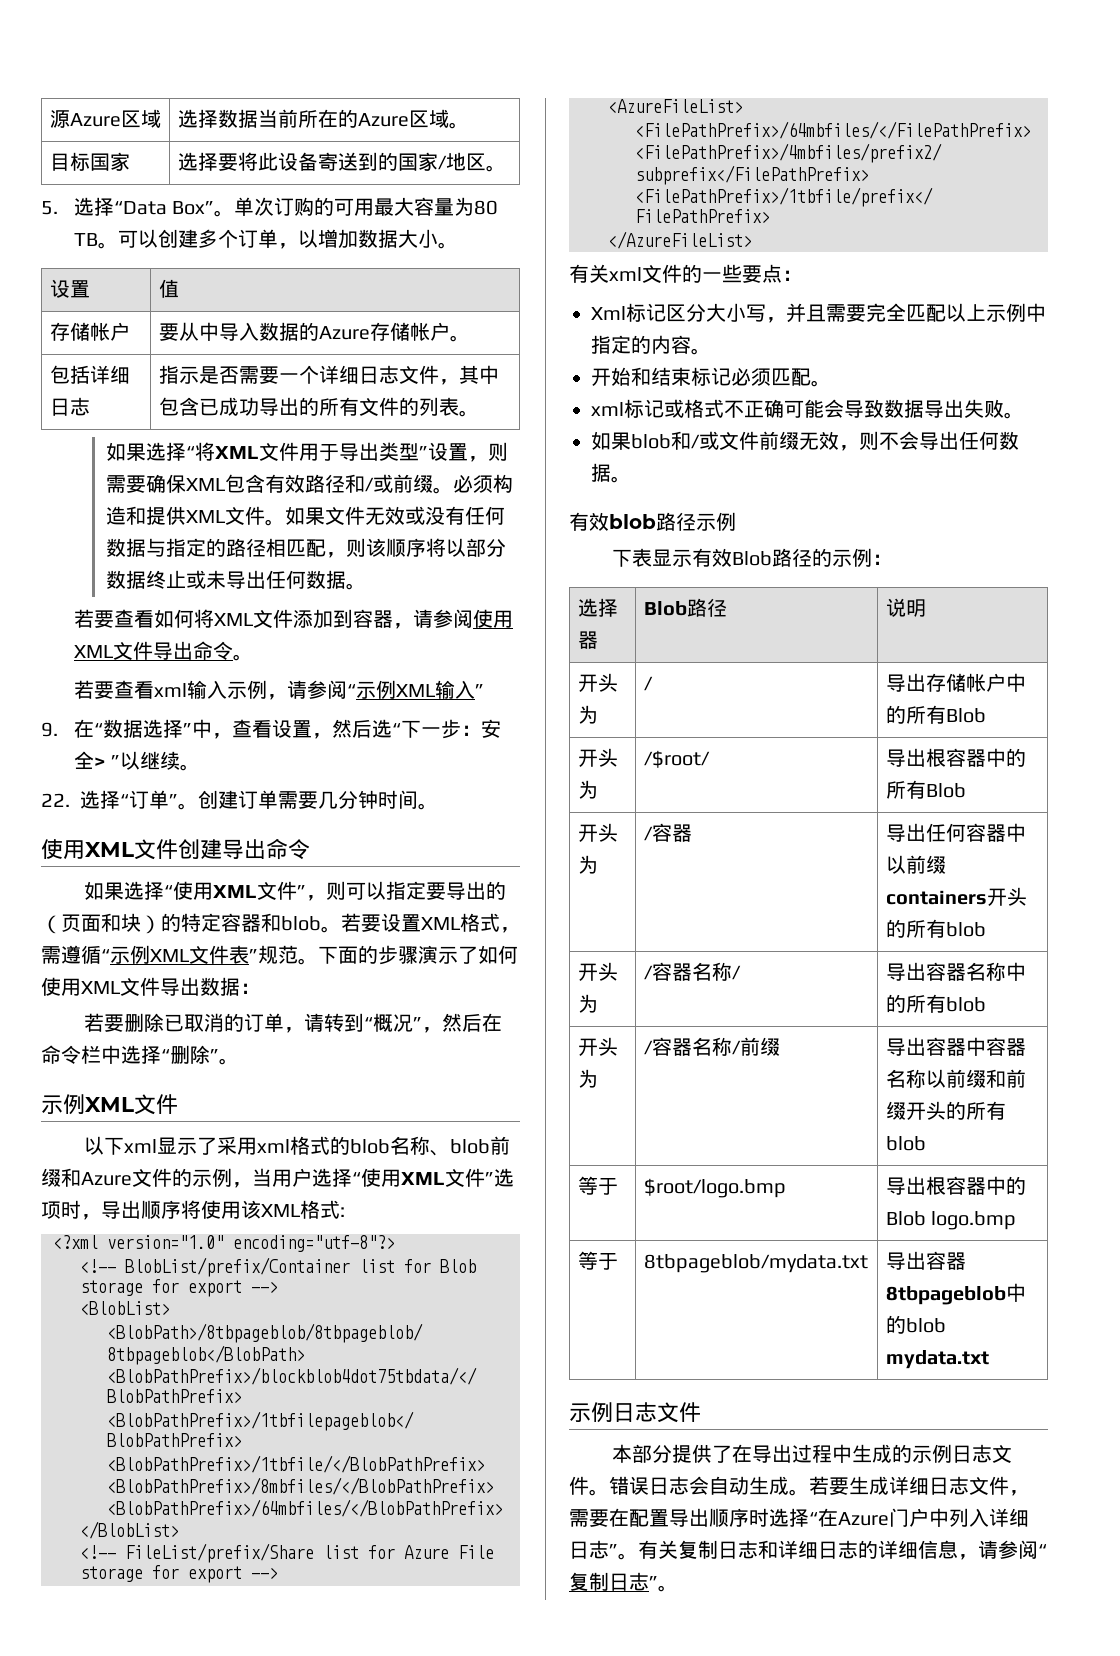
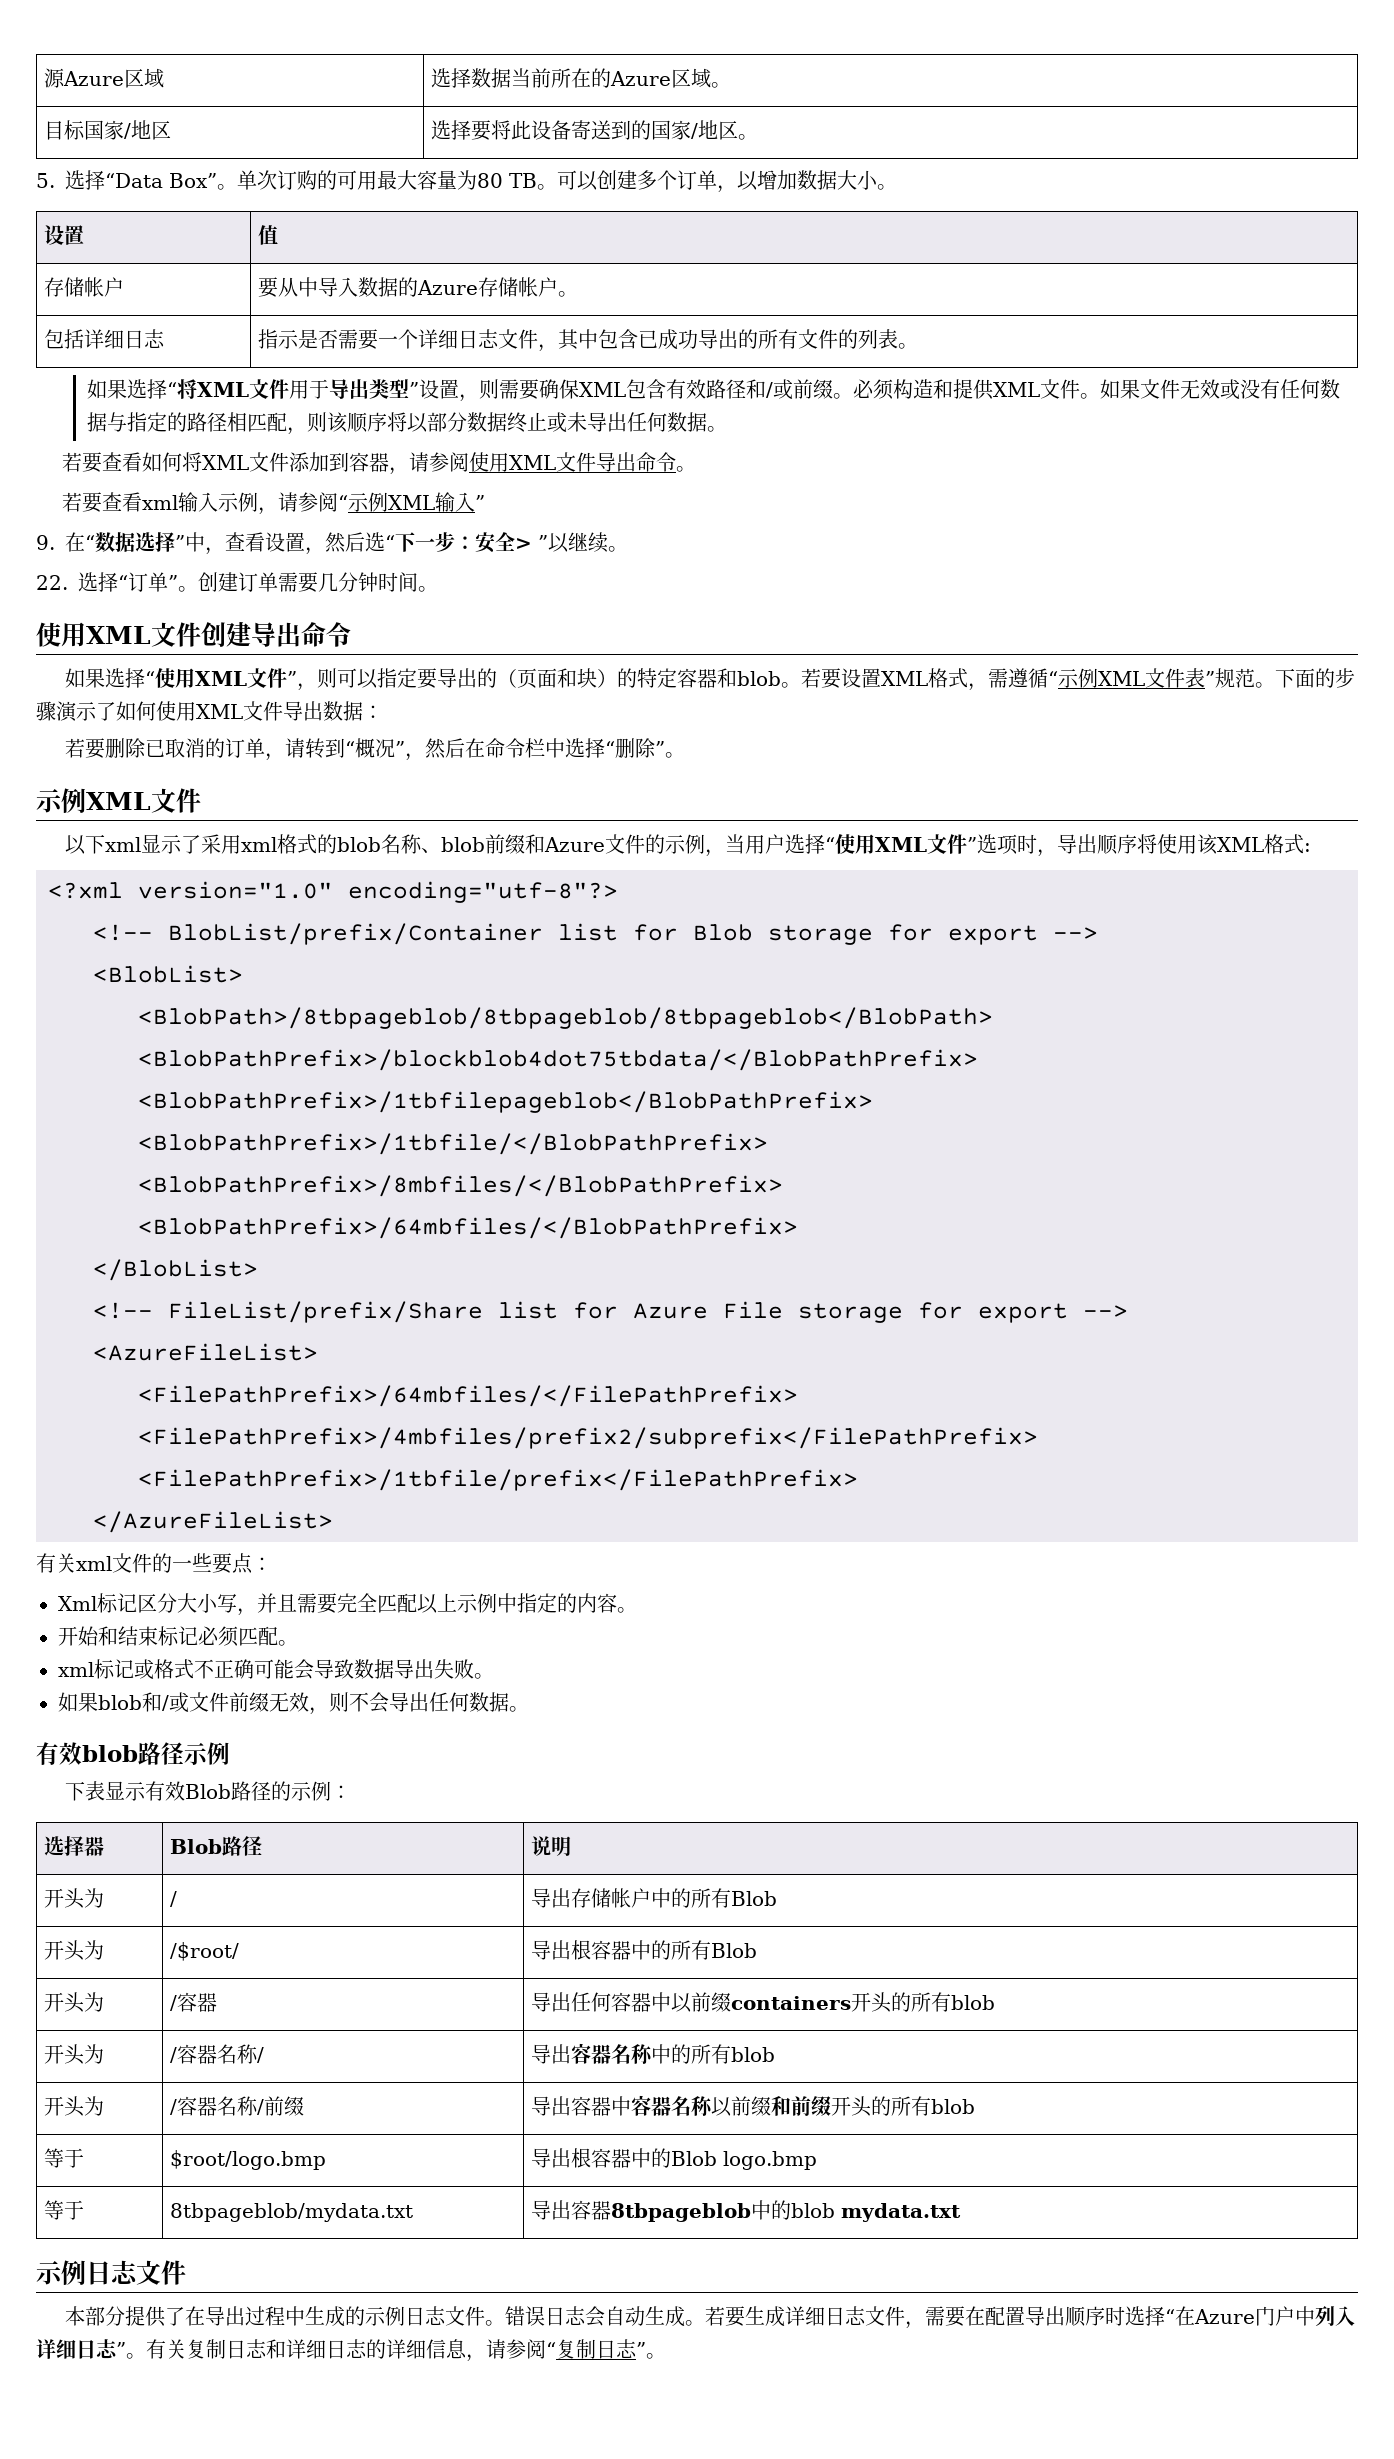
- 目标国家 | 选择要将此设备寄送到的国家/地区。
+ 目标国家/地区 | 选择要将此设备寄送到的国家/地区。

